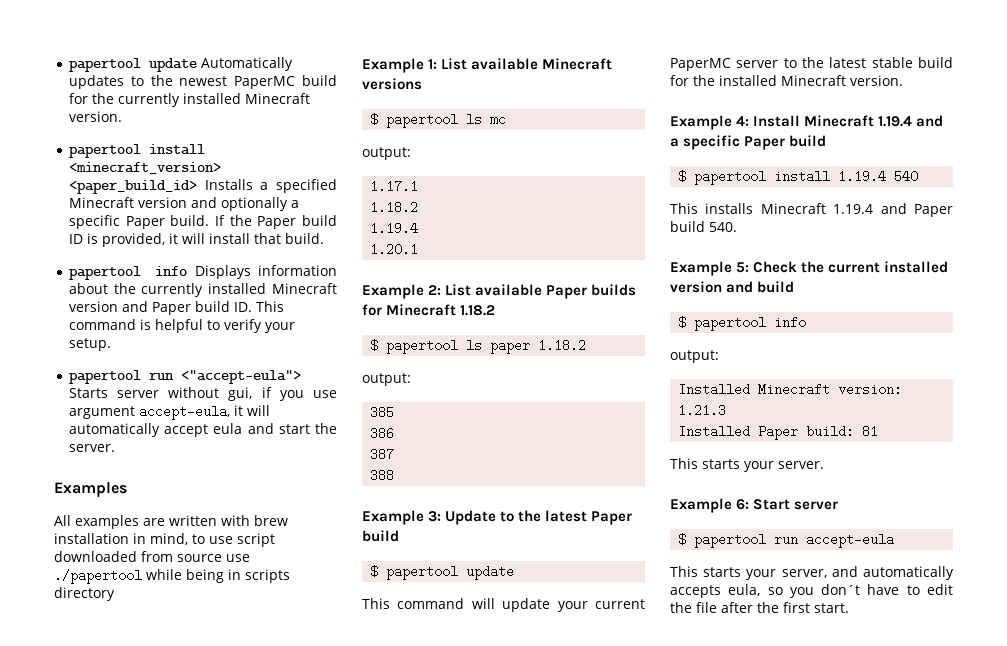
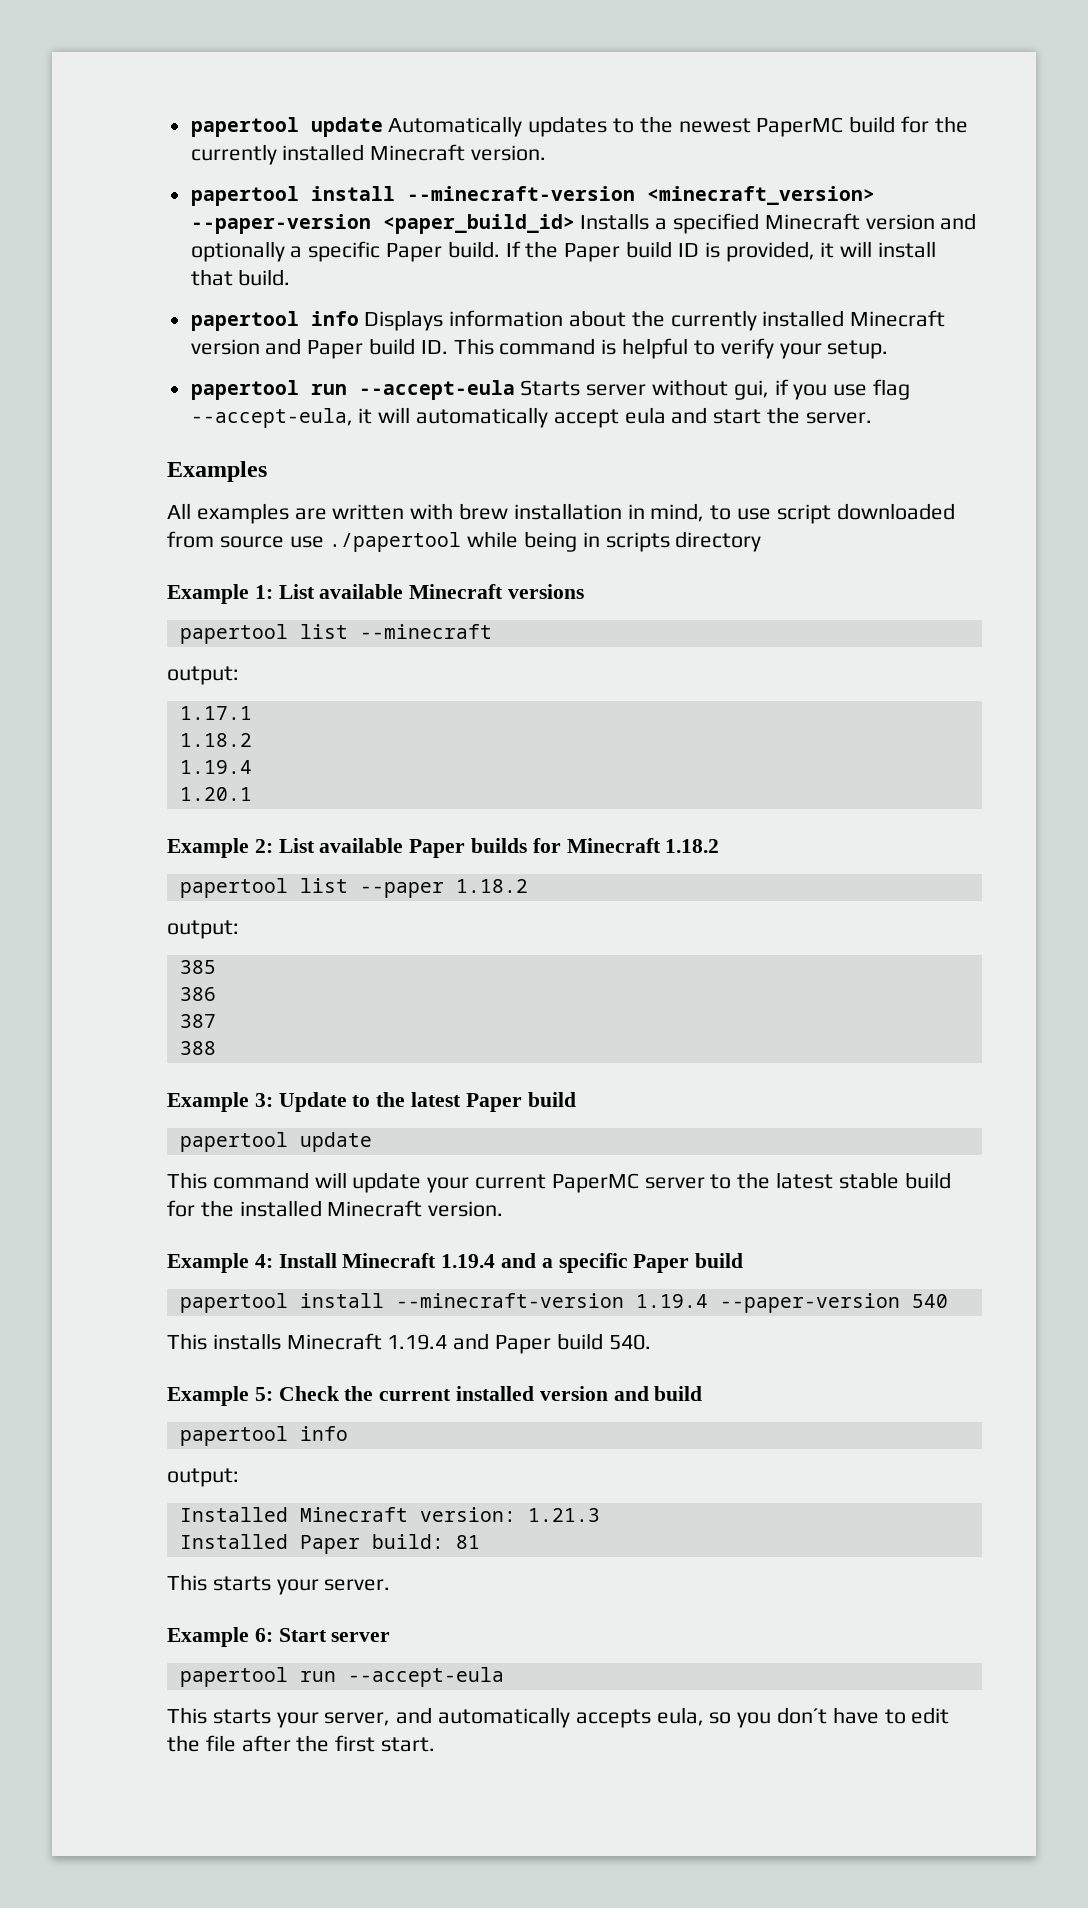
- papertool install <minecraft_version> <paper_build_id> Installs a specified Minecraft version and optionally a specific Paper build.
+ papertool install --minecraft-version <minecraft_version> --paper-version <paper_build_id> Installs a specified Minecraft version and optionally a specific Paper build.
- papertool run <"accept-eula"> Starts server without gui, if you use argument accept-eula, it will automatically accept eula and start the server.
+ papertool run --accept-eula Starts server without gui, if you use flag --accept-eula, it will automatically accept eula and start the server.
- $ papertool ls mc
+ papertool list --minecraft
- $ papertool ls paper 1.18.2
+ papertool list --paper 1.18.2
  Example 3: Update to the latest Paper build
- $ papertool update
+ papertool update
- $ papertool install 1.19.4 540
+ papertool install --minecraft-version 1.19.4 --paper-version 540
  Example 5: Check the current installed version and build
- $ papertool info
+ papertool info
  Example 6: Start server
- $ papertool run accept-eula
+ papertool run --accept-eula

